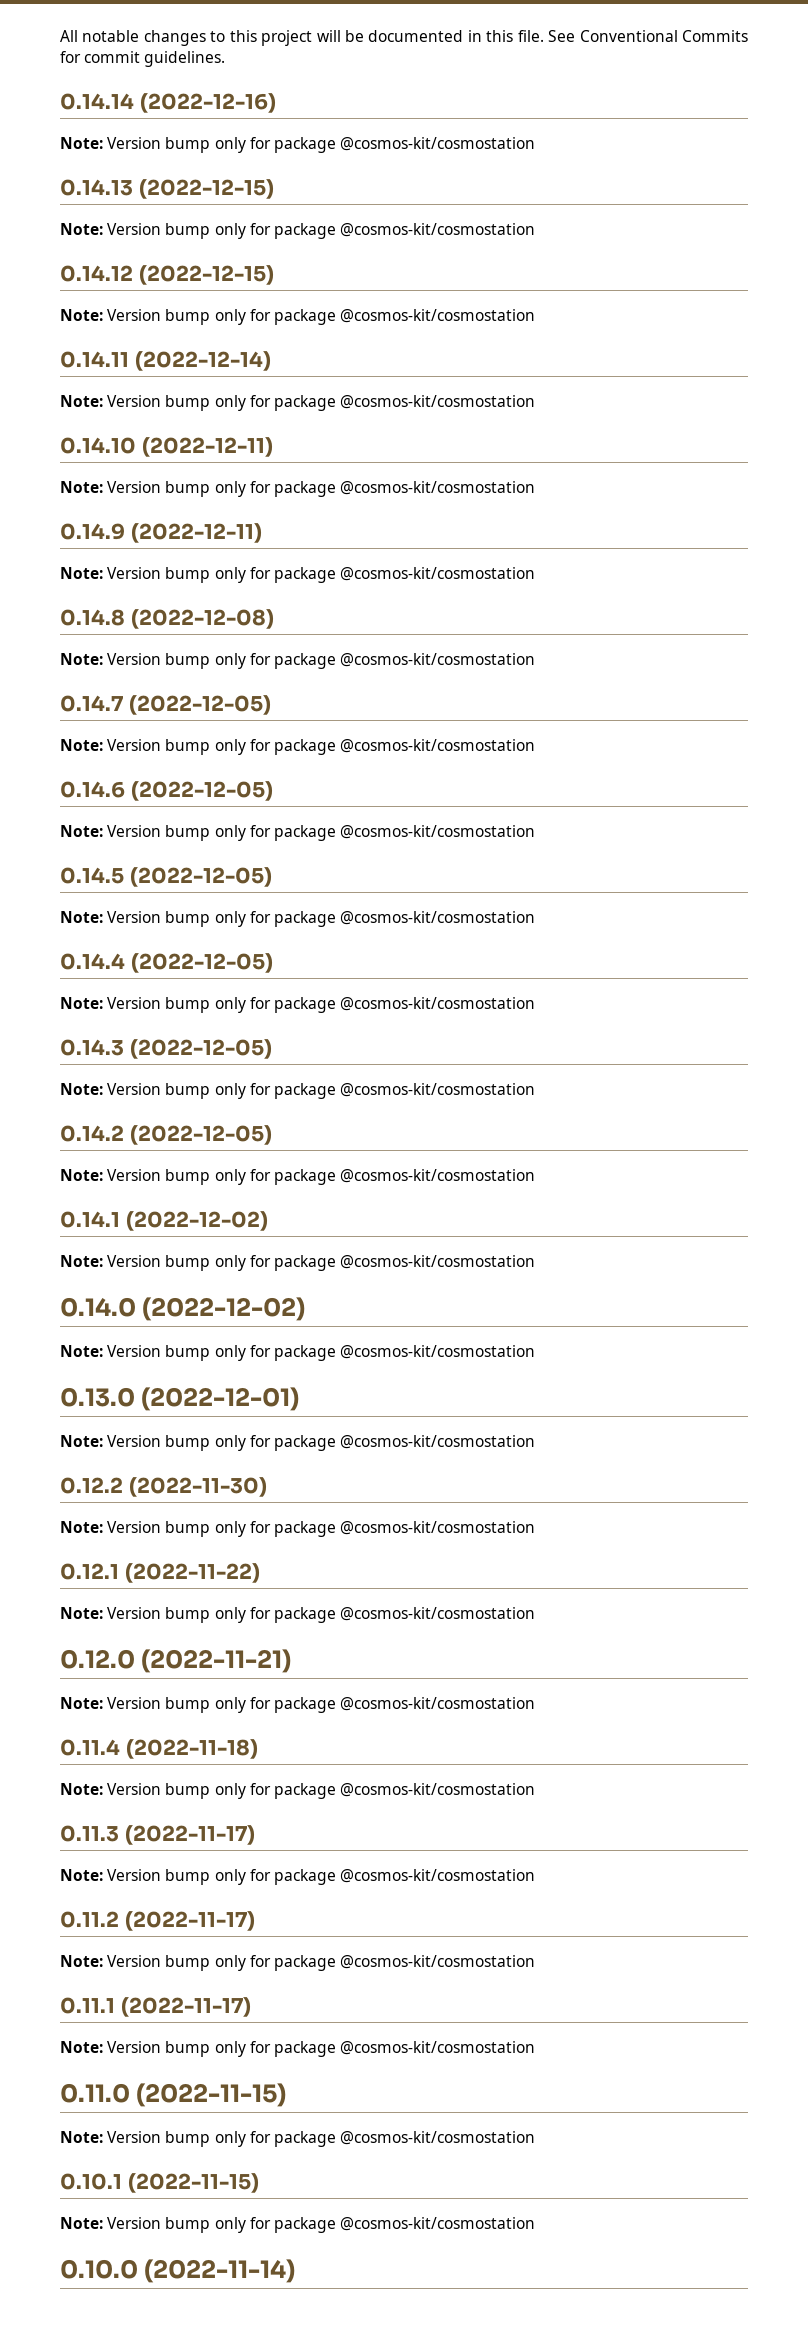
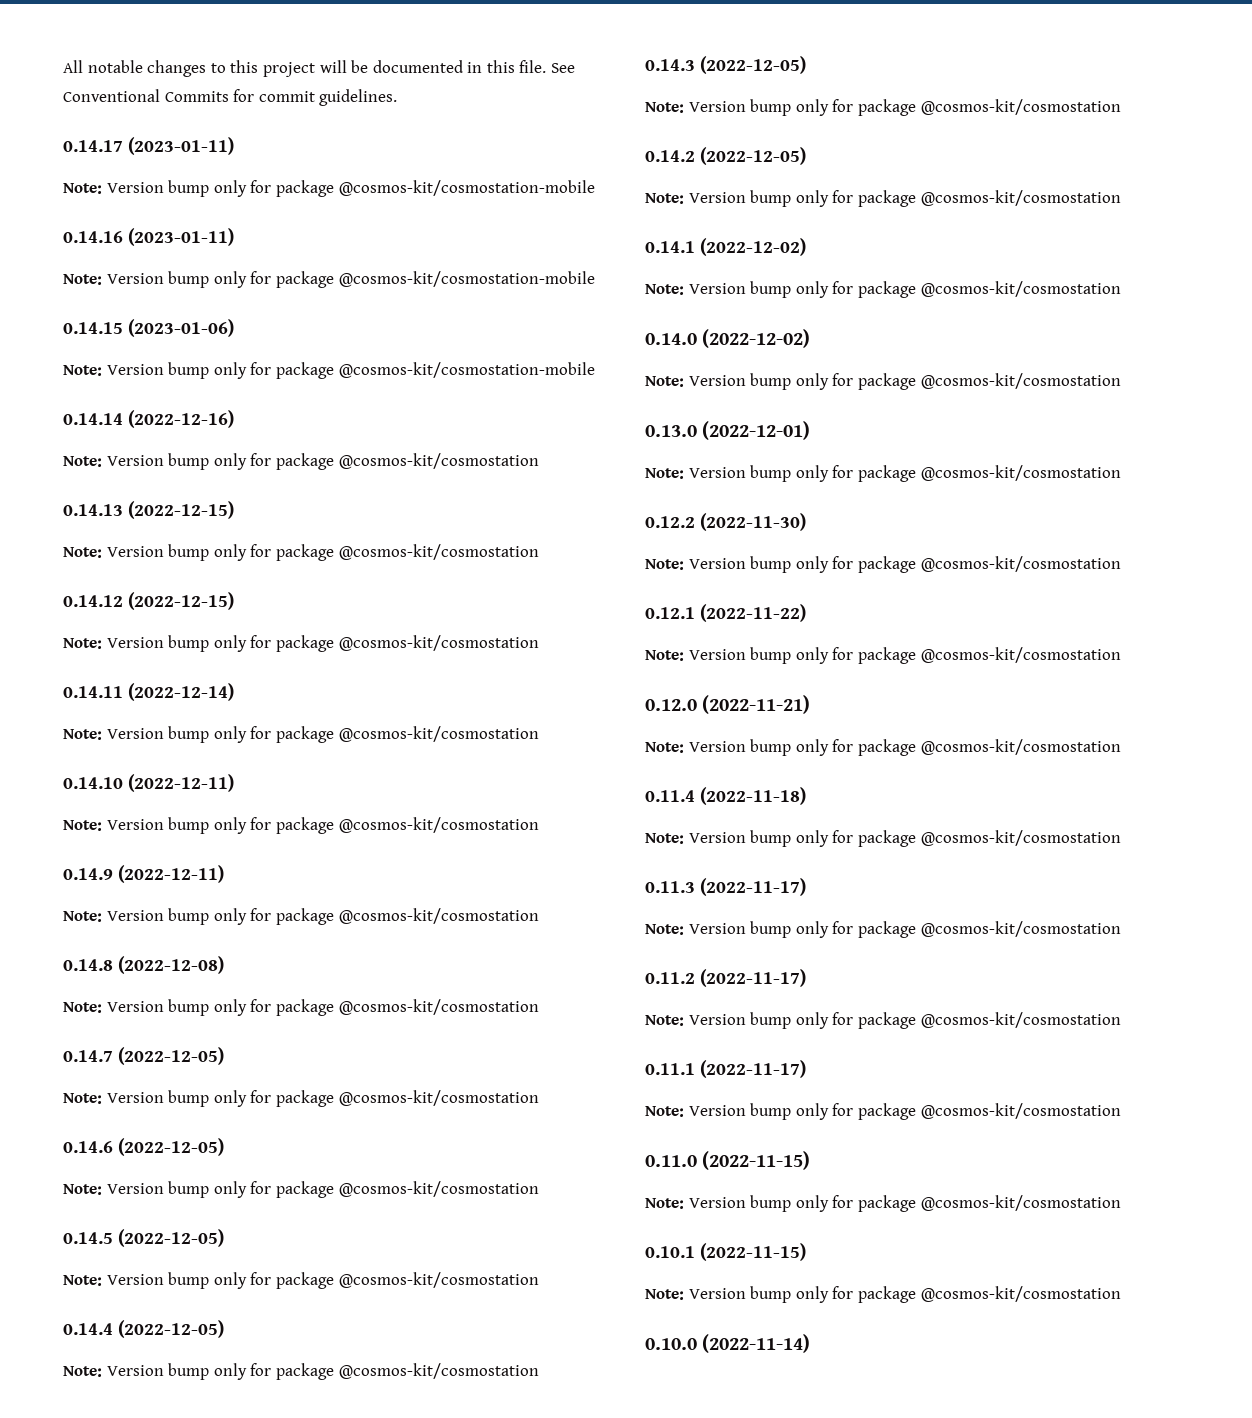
+ 0.14.17 (2023-01-11)
+ Note: Version bump only for package @cosmos-kit/cosmostation-mobile
+ 0.14.16 (2023-01-11)
+ Note: Version bump only for package @cosmos-kit/cosmostation-mobile
+ 0.14.15 (2023-01-06)
+ Note: Version bump only for package @cosmos-kit/cosmostation-mobile

